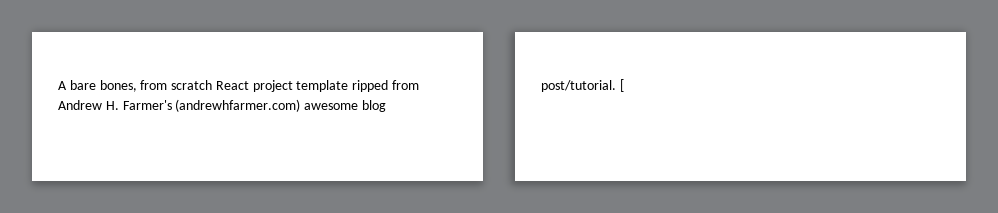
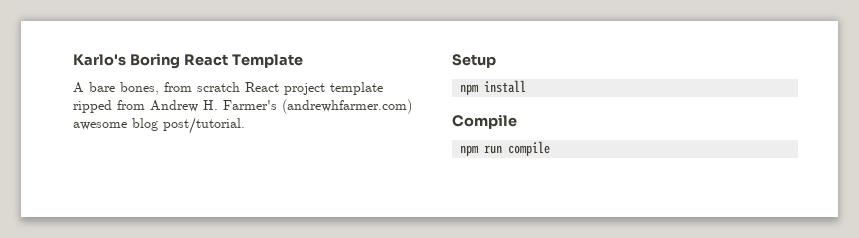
+ Karlo's Boring React Template
- A bare bones, from scratch React project template ripped from Andrew H. Farmer's (andrewhfarmer.com) awesome blog post/tutorial. [
+ A bare bones, from scratch React project template ripped from Andrew H. Farmer's (andrewhfarmer.com) awesome blog post/tutorial.
+ Setup
+ npm install
+ Compile
+ npm run compile

